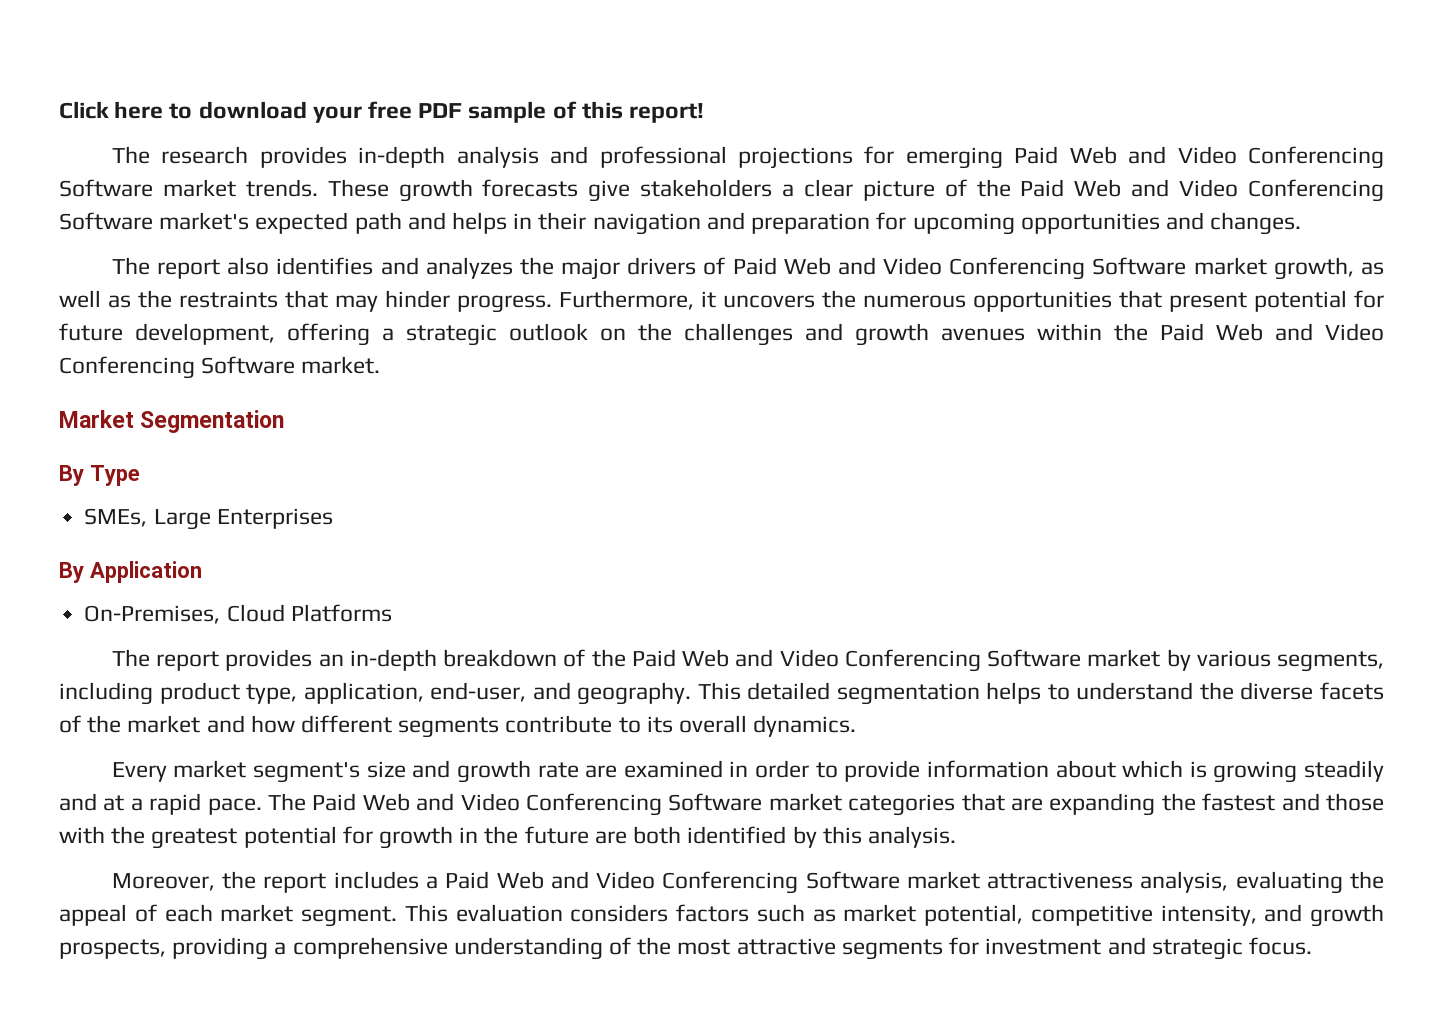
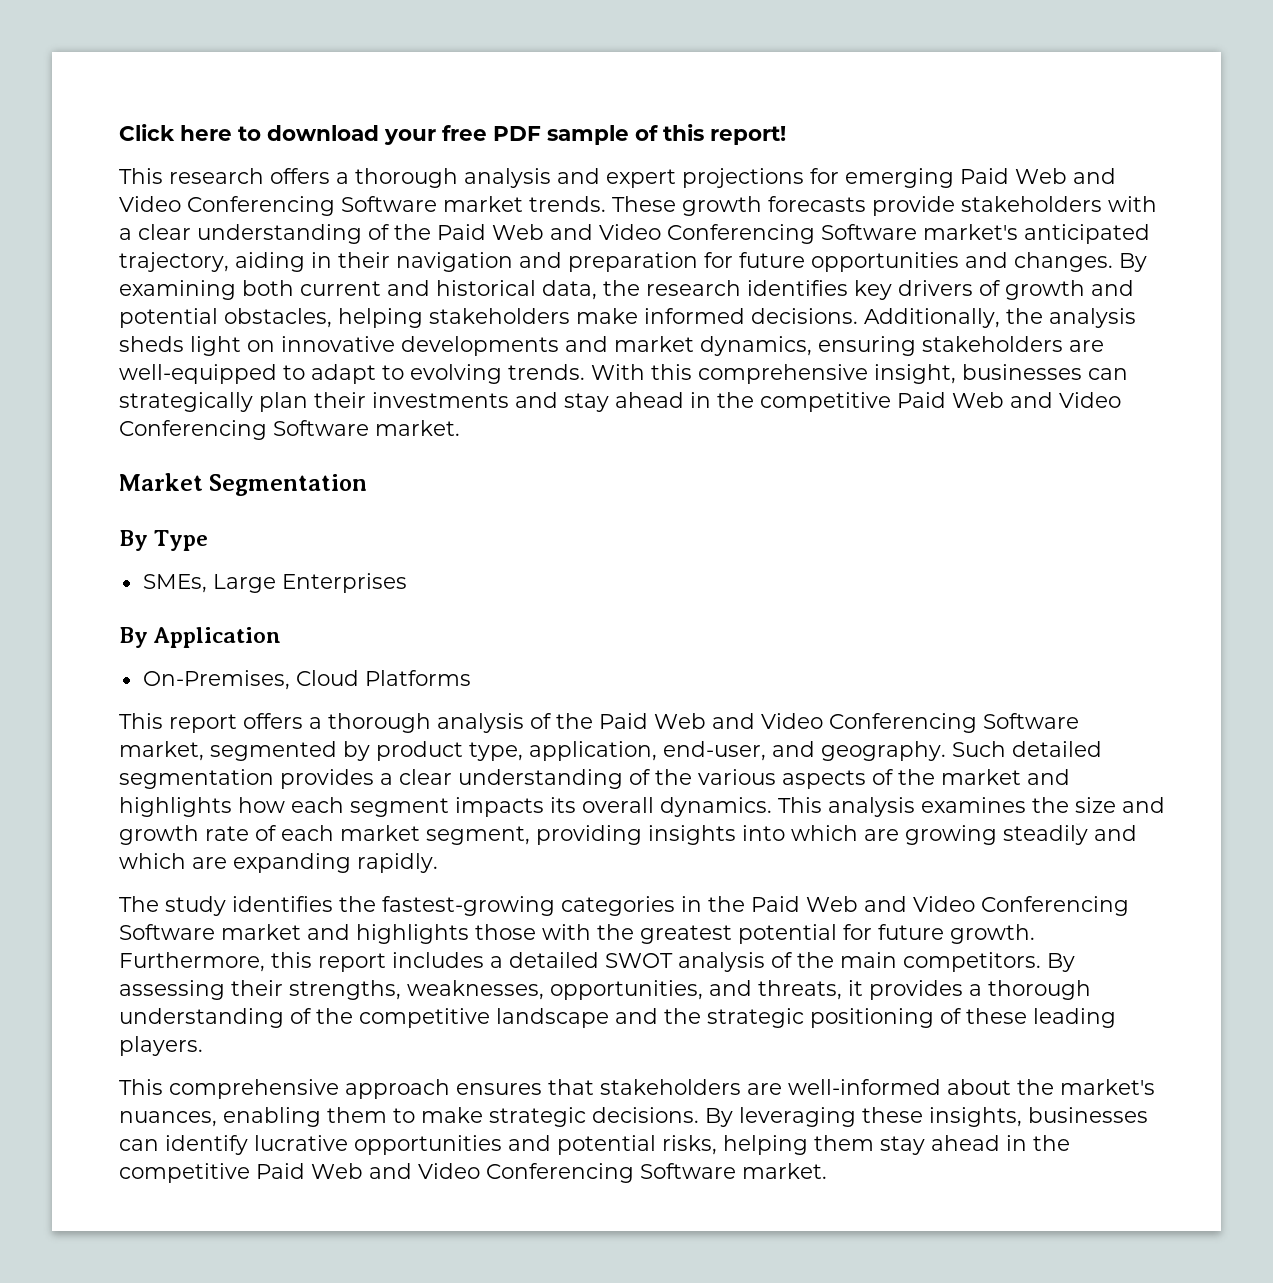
- The research provides in-depth analysis and professional projections for emerging Paid Web and Video Conferencing Software market trends.
+ This research offers a thorough analysis and expert projections for emerging Paid Web and Video Conferencing Software market trends.
- These growth forecasts give stakeholders a clear picture of the Paid Web and Video Conferencing Software market's expected path and helps in their navigation and preparation for upcoming opportunities and changes.
- The report also identifies and analyzes the major drivers of Paid Web and Video Conferencing Software market growth, as well as the restraints that may hinder progress. Furthermore, it uncovers the numerous opportunities that present potential for future development, offering a strategic outlook on the challenges and growth avenues within the Paid Web and Video Conferencing Software market.
+ These growth forecasts provide stakeholders with a clear understanding of the Paid Web and Video Conferencing Software market's anticipated trajectory, aiding in their navigation and preparation for future opportunities and changes. By examining both current and historical data, the research identifies key drivers of growth and potential obstacles, helping stakeholders make informed decisions. Additionally, the analysis sheds light on innovative developments and market dynamics, ensuring stakeholders are well-equipped to adapt to evolving trends. With this comprehensive insight, businesses can strategically plan their investments and stay ahead in the competitive Paid Web and Video Conferencing Software market.
- The report provides an in-depth breakdown of the Paid Web and Video Conferencing Software market by various segments, including product type, application, end-user, and geography.
+ This report offers a thorough analysis of the Paid Web and Video Conferencing Software market, segmented by product type, application, end-user, and geography.
- This detailed segmentation helps to understand the diverse facets of the market and how different segments contribute to its overall dynamics.
- Every market segment's size and growth rate are examined in order to provide information about which is growing steadily and at a rapid pace. The Paid Web and Video Conferencing Software market categories that are expanding the fastest and those with the greatest potential for growth in the future are both identified by this analysis.
- Moreover, the report includes a Paid Web and Video Conferencing Software market attractiveness analysis, evaluating the appeal of each market segment. This evaluation considers factors such as market potential, competitive intensity, and growth prospects, providing a comprehensive understanding of the most attractive segments for investment and strategic focus.
+ Such detailed segmentation provides a clear understanding of the various aspects of the market and highlights how each segment impacts its overall dynamics. This analysis examines the size and growth rate of each market segment, providing insights into which are growing steadily and which are expanding rapidly.
+ The study identifies the fastest-growing categories in the Paid Web and Video Conferencing Software market and highlights those with the greatest potential for future growth. Furthermore, this report includes a detailed SWOT analysis of the main competitors. By assessing their strengths, weaknesses, opportunities, and threats, it provides a thorough understanding of the competitive landscape and the strategic positioning of these leading players.
+ This comprehensive approach ensures that stakeholders are well-informed about the market's nuances, enabling them to make strategic decisions. By leveraging these insights, businesses can identify lucrative opportunities and potential risks, helping them stay ahead in the competitive Paid Web and Video Conferencing Software market.

